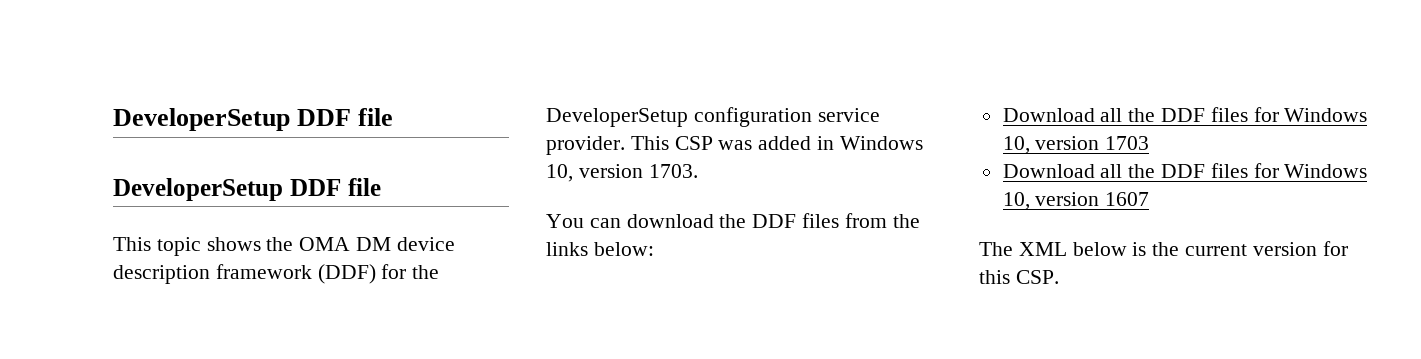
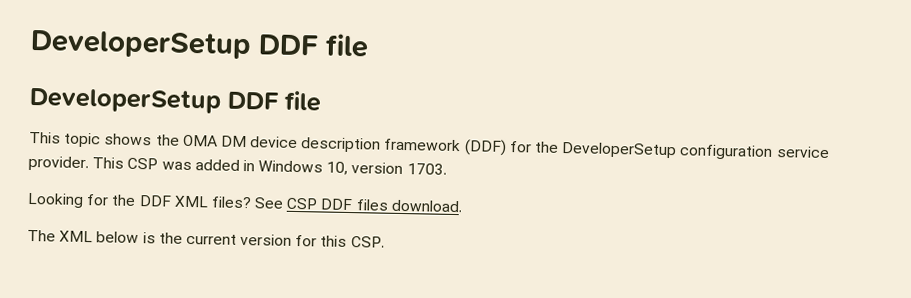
- You can download the DDF files from the links below:
- Download all the DDF files for Windows 10, version 1703
- Download all the DDF files for Windows 10, version 1607
+ Looking for the DDF XML files? See CSP DDF files download.

